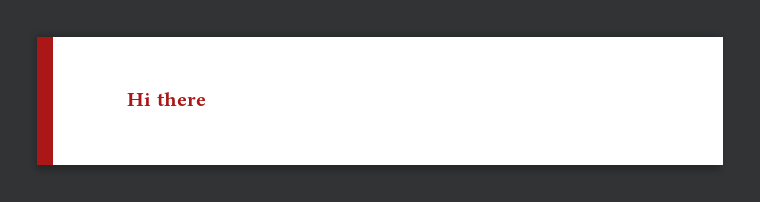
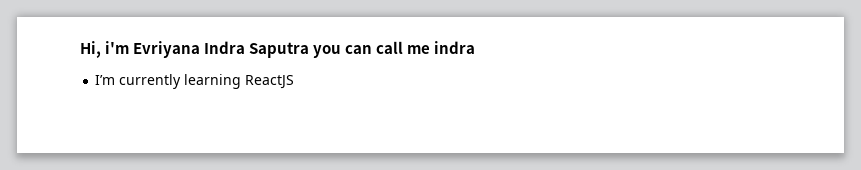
- Hi there
+ Hi, i'm Evriyana Indra Saputra you can call me indra
+ I’m currently learning ReactJS

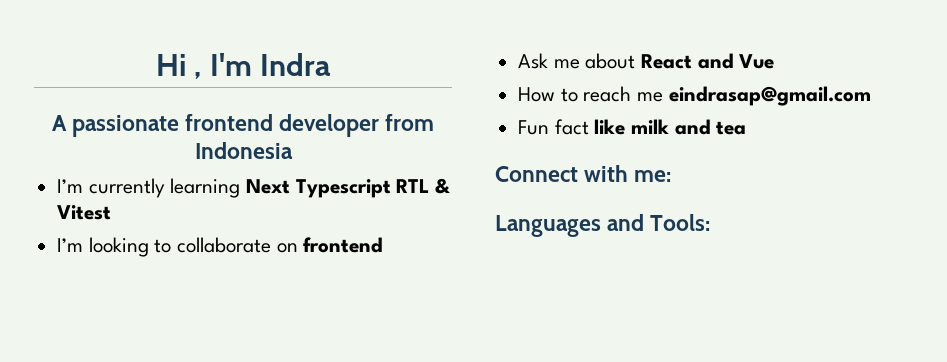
- Hi, i'm Evriyana Indra Saputra you can call me indra
- I’m currently learning ReactJS
+ Hi , I'm Indra
+ A passionate frontend developer from Indonesia
+ I’m currently learning Next Typescript RTL & Vitest
+ I’m looking to collaborate on frontend
+ Ask me about React and Vue
+ How to reach me eindrasap@gmail.com
+ Fun fact like milk and tea
+ Connect with me:
+ Languages and Tools:

